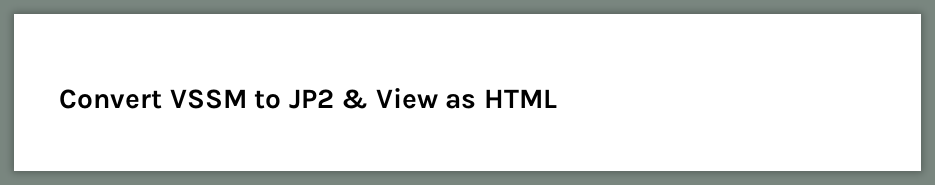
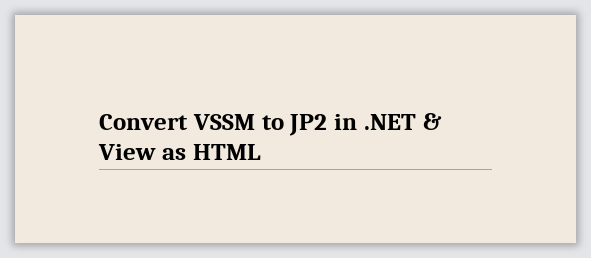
- Convert VSSM to JP2 & View as HTML
+ Convert VSSM to JP2 in .NET & View as HTML

